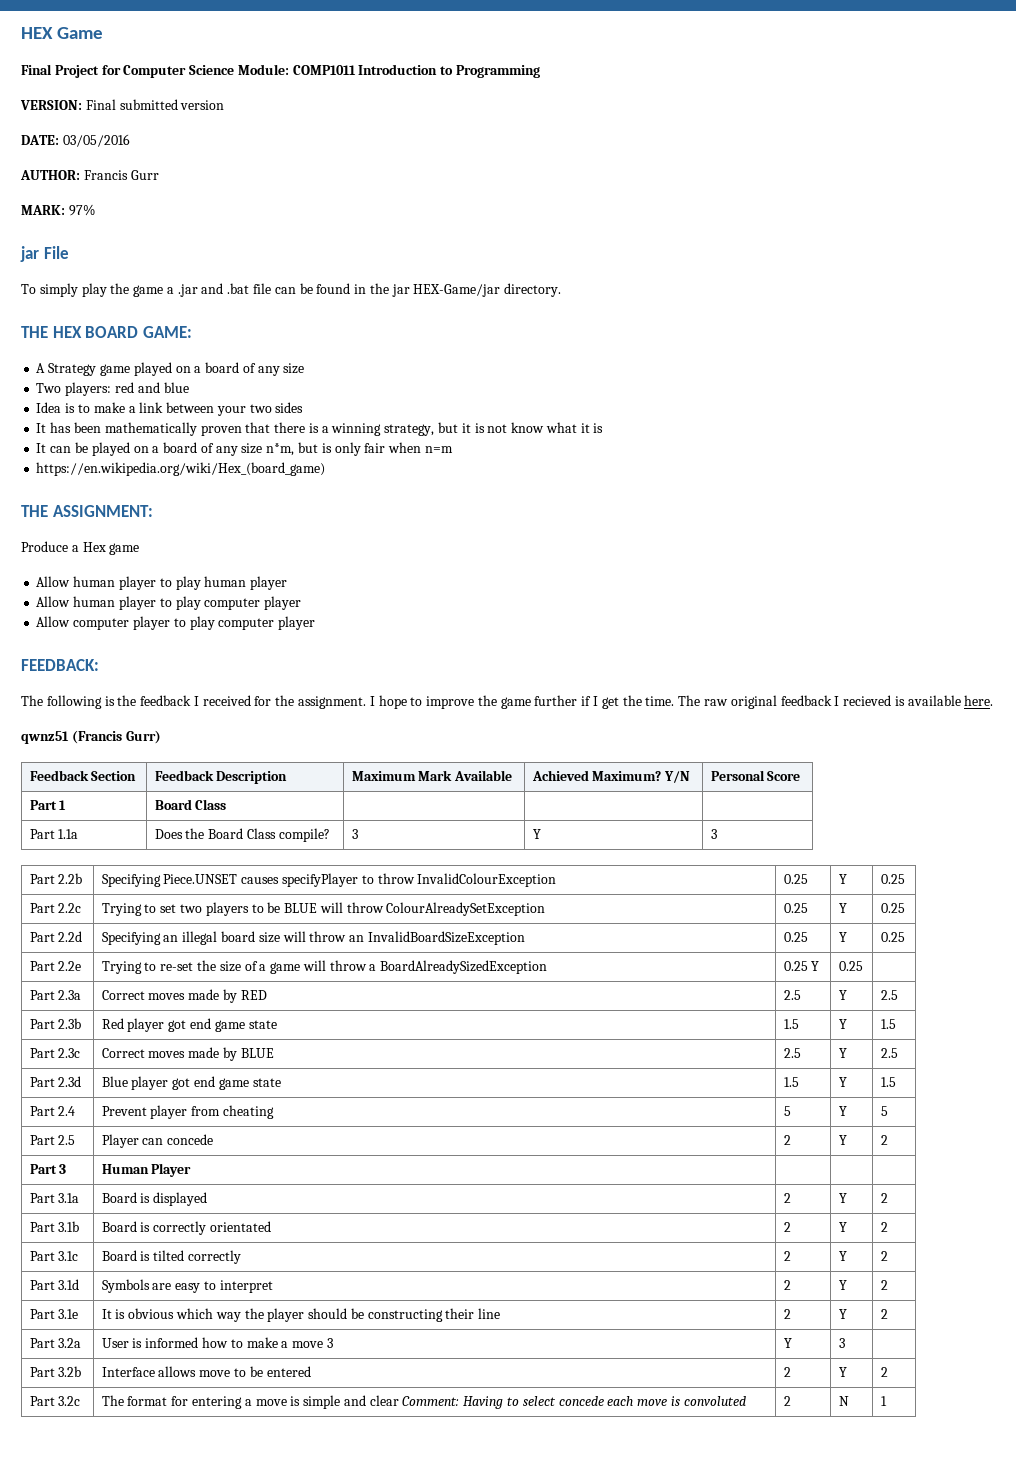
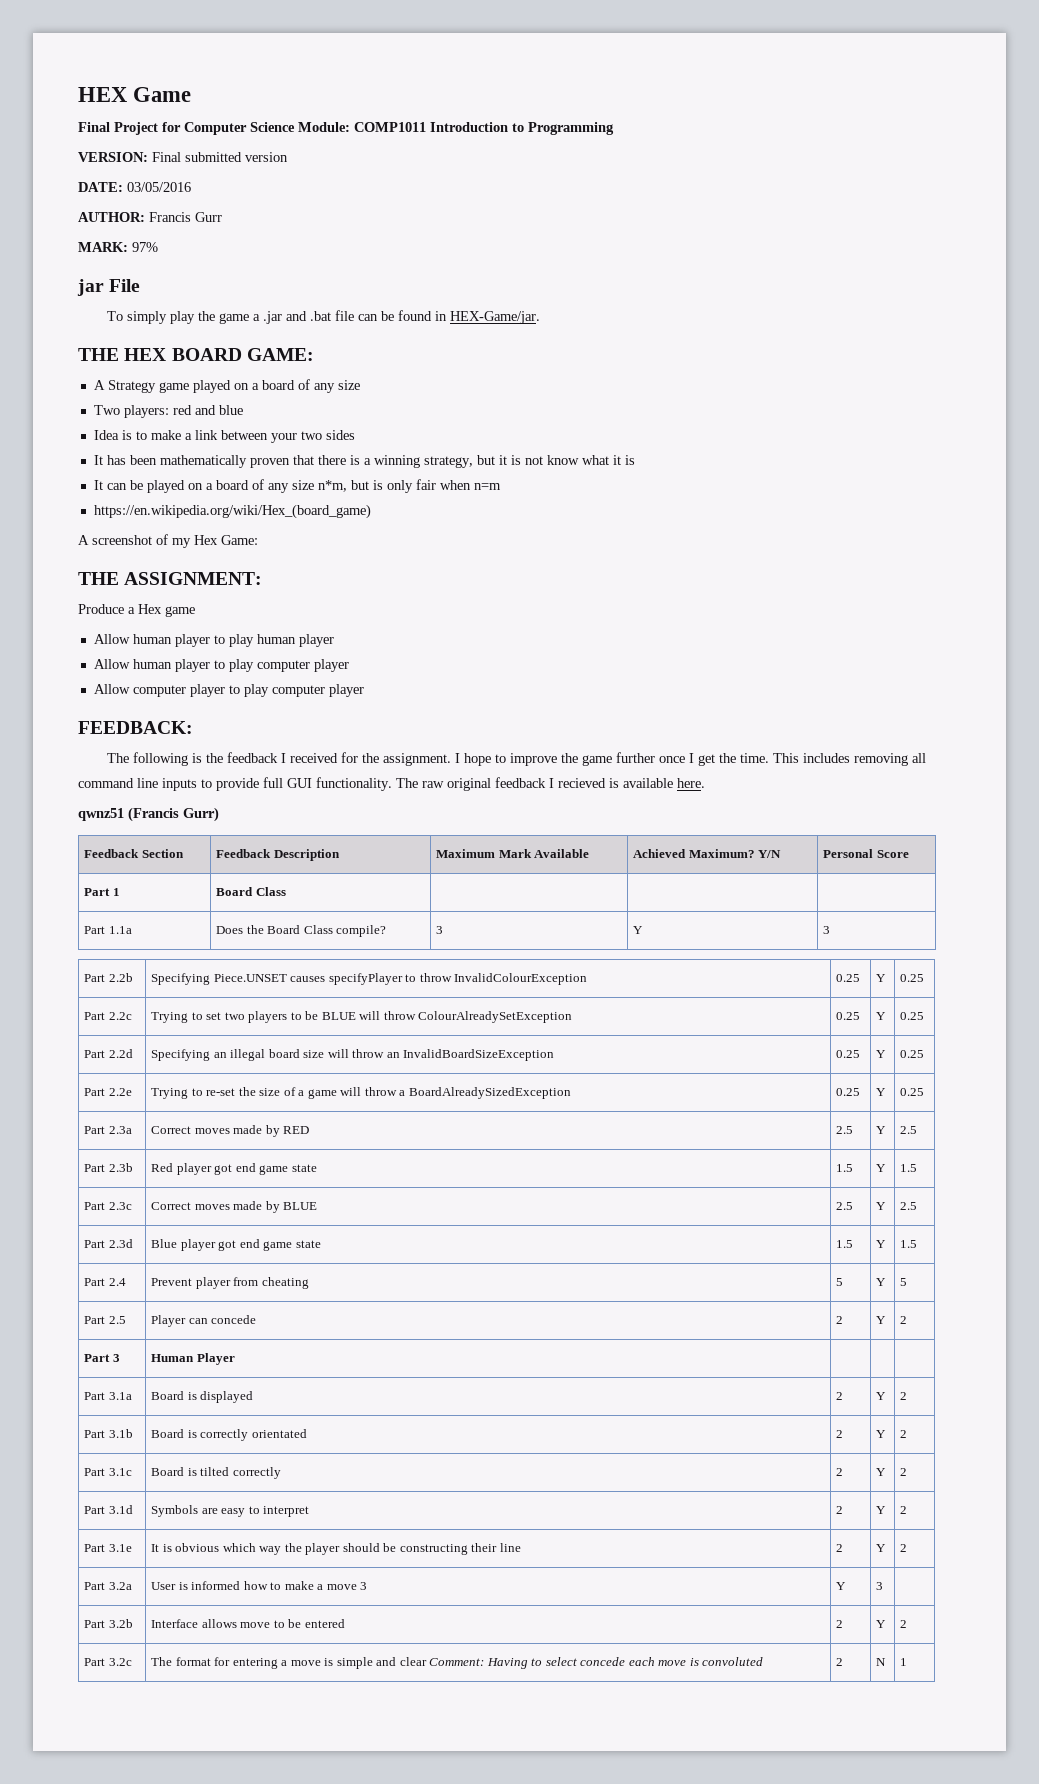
- To simply play the game a .jar and .bat file can be found in the jar HEX-Game/jar directory.
+ To simply play the game a .jar and .bat file can be found in HEX-Game/jar.
+ A screenshot of my Hex Game:
- I hope to improve the game further if I get the time.
+ I hope to improve the game further once I get the time.
+ This includes removing all command line inputs to provide full GUI functionality.
- Part 2.2e | Trying to re-set the size of a game will throw a BoardAlreadySizedException | 0.25 Y | 0.25 |
+ Part 2.2e | Trying to re-set the size of a game will throw a BoardAlreadySizedException | 0.25 | Y | 0.25

